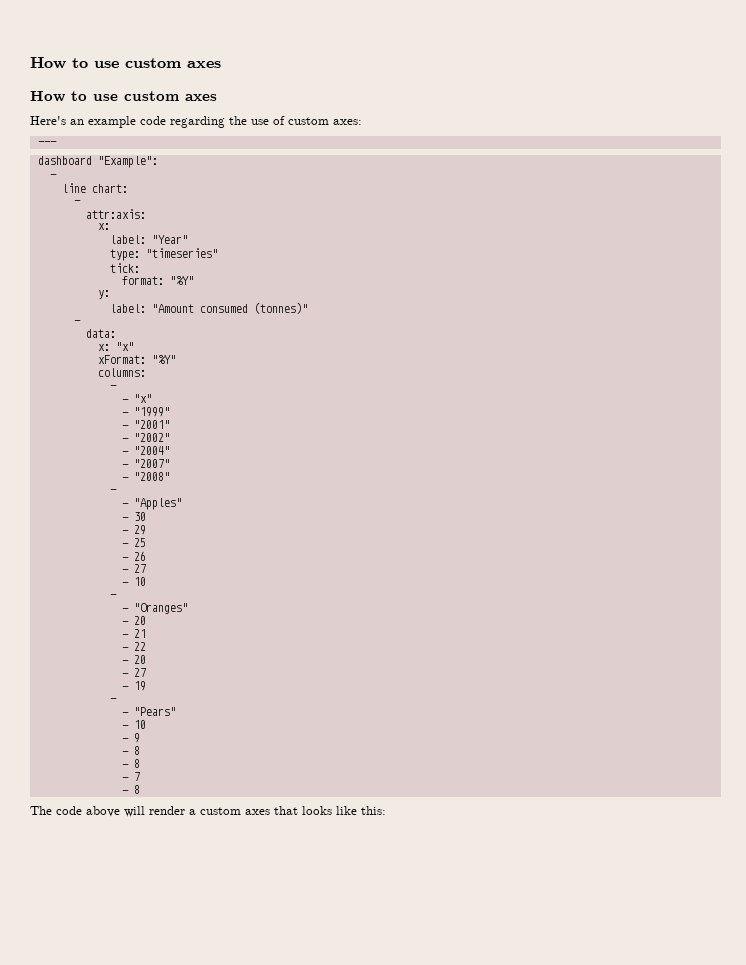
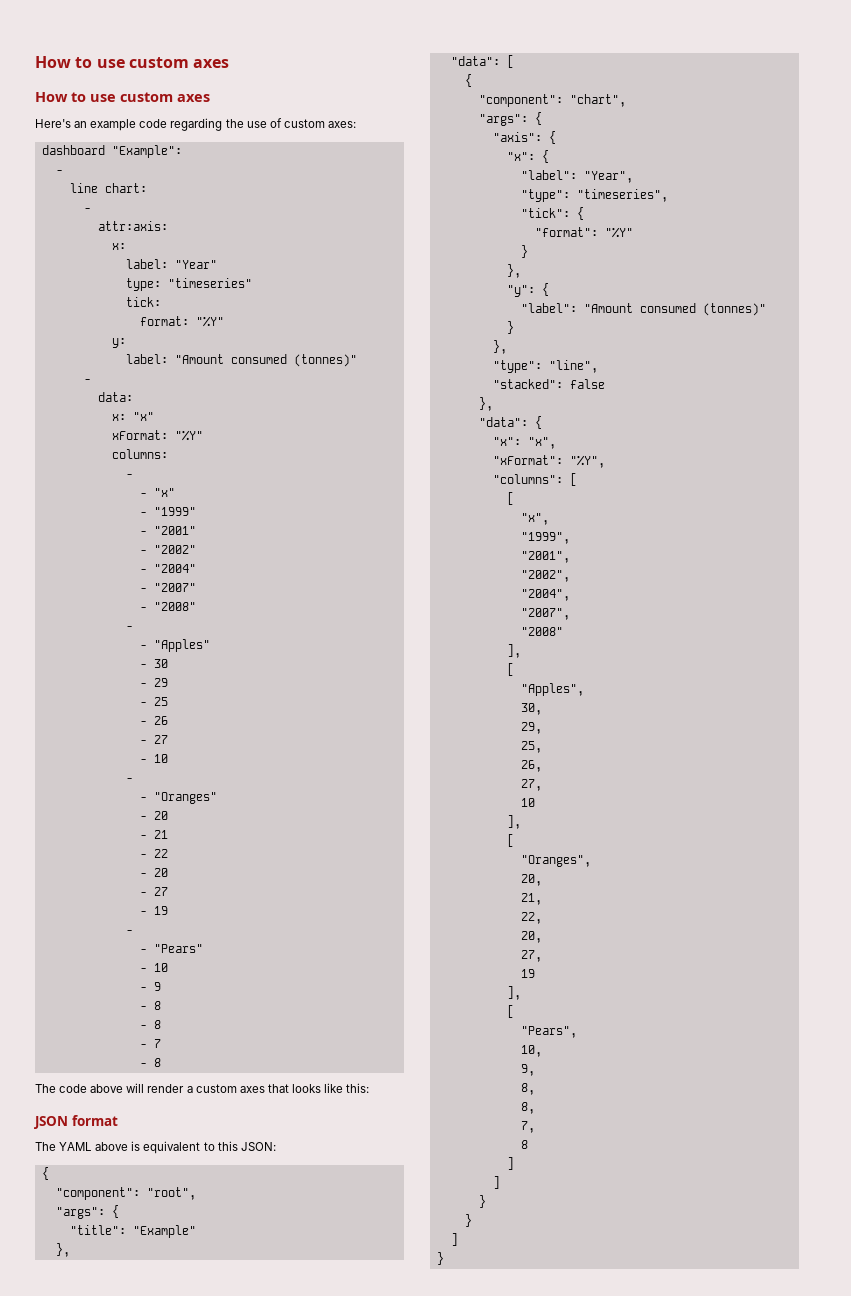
- ---
+ JSON format
+ The YAML above is equivalent to this JSON:
+ {
+ "component": "root",
+ "args": {
+ "title": "Example"
+ },
+ "data": [
+ {
+ "component": "chart",
+ "args": {
+ "axis": {
+ "x": {
+ "label": "Year",
+ "type": "timeseries",
+ "tick": {
+ "format": "%Y"
+ }
+ },
+ "y": {
+ "label": "Amount consumed (tonnes)"
+ }
+ },
+ "type": "line",
+ "stacked": false
+ },
+ "data": {
+ "x": "x",
+ "xFormat": "%Y",
+ "columns": [
+ [
+ "x",
+ "1999",
+ "2001",
+ "2002",
+ "2004",
+ "2007",
+ "2008"
+ ],
+ [
+ "Apples",
+ 30,
+ 29,
+ 25,
+ 26,
+ 27,
+ 10
+ ],
+ [
+ "Oranges",
+ 20,
+ 21,
+ 22,
+ 20,
+ 27,
+ 19
+ ],
+ [
+ "Pears",
+ 10,
+ 9,
+ 8,
+ 8,
+ 7,
+ 8
+ ]
+ ]
+ }
+ }
+ ]
+ }

